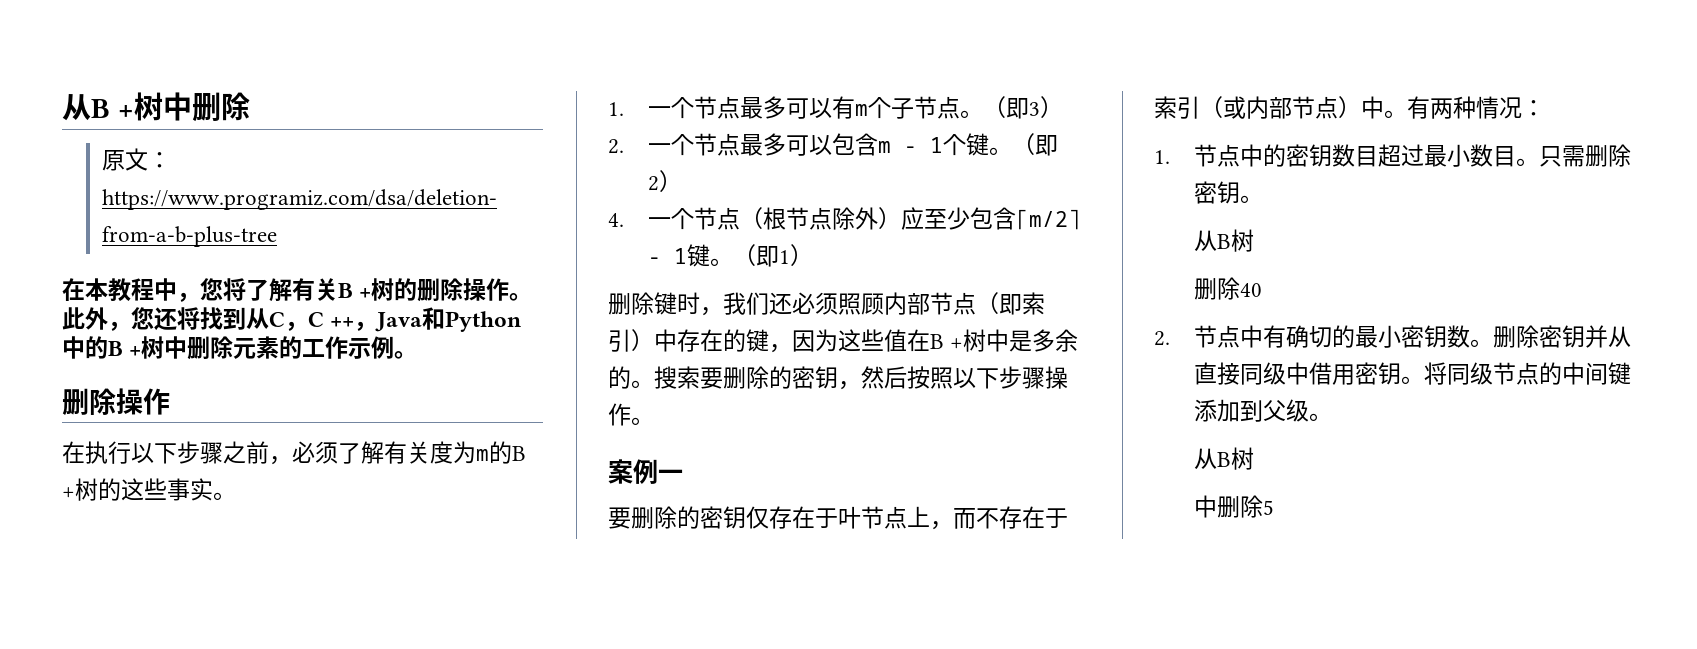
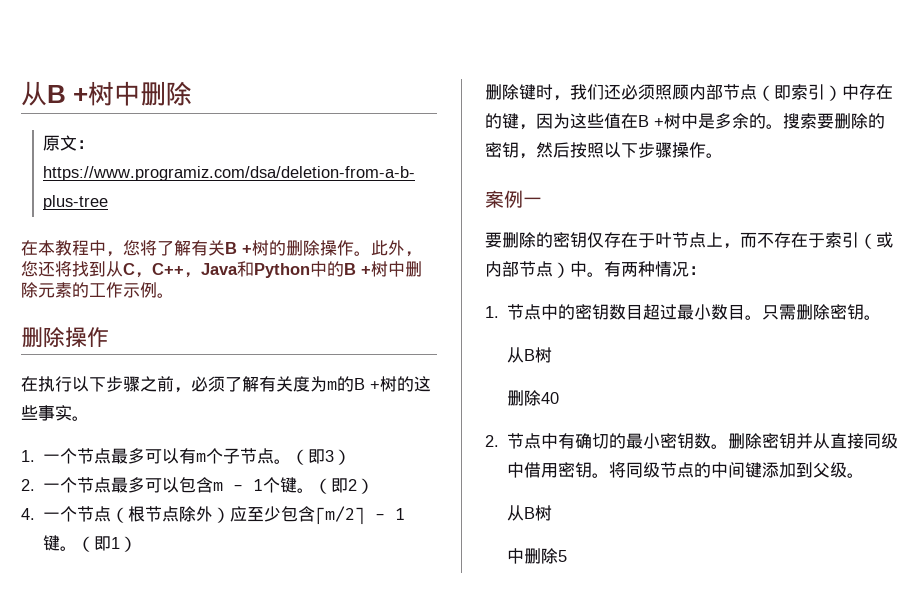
- 此外，您还将找到从C，C ++，Java和Python中的B +树中删除元素的工作示例。
+ 此外，您还将找到从C，C++，Java和Python中的B +树中删除元素的工作示例。

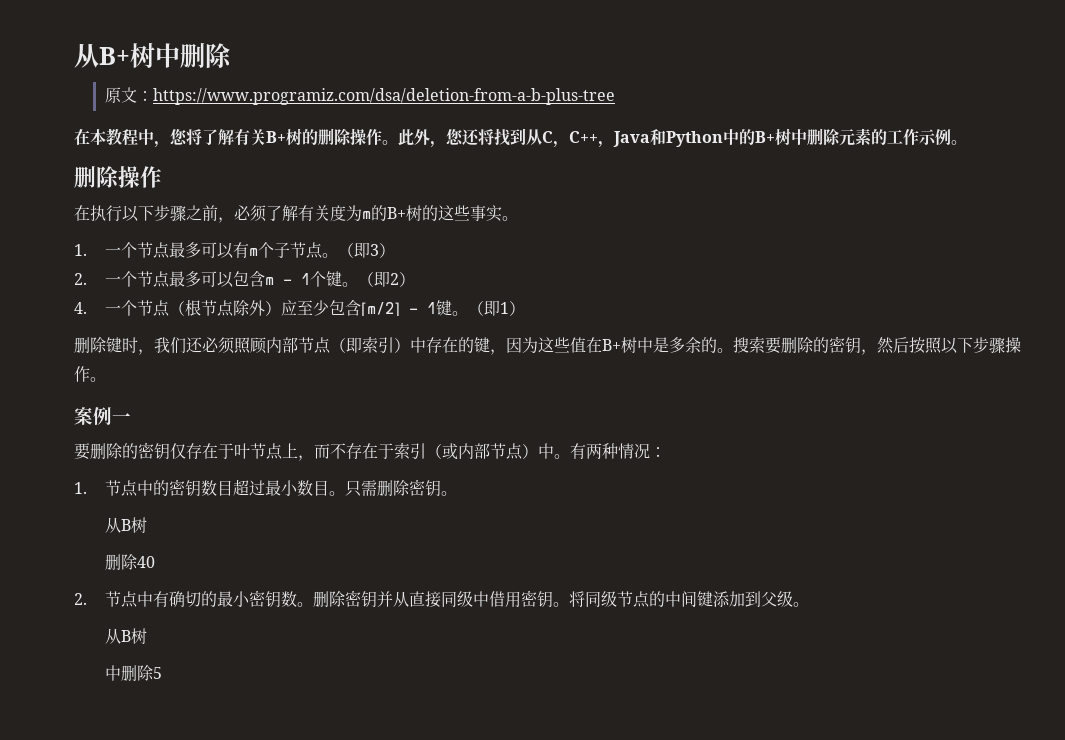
- 从B +树中删除
+ 从B+树中删除
- 在本教程中，您将了解有关B +树的删除操作。
+ 在本教程中，您将了解有关B+树的删除操作。
- 此外，您还将找到从C，C++，Java和Python中的B +树中删除元素的工作示例。
+ 此外，您还将找到从C，C++，Java和Python中的B+树中删除元素的工作示例。
- 在执行以下步骤之前，必须了解有关度为m的B +树的这些事实。
+ 在执行以下步骤之前，必须了解有关度为m的B+树的这些事实。
- 删除键时，我们还必须照顾内部节点（即索引）中存在的键，因为这些值在B +树中是多余的。
+ 删除键时，我们还必须照顾内部节点（即索引）中存在的键，因为这些值在B+树中是多余的。

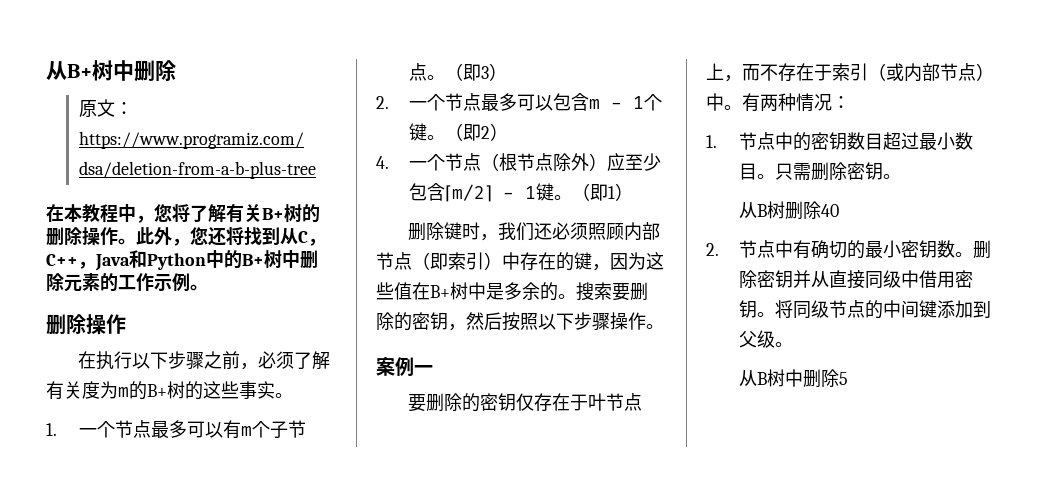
  只需删除密钥。
- 从B树
- 删除40
+ 从B树删除40
  将同级节点的中间键添加到父级。
- 从B树
- 中删除5
+ 从B树中删除5

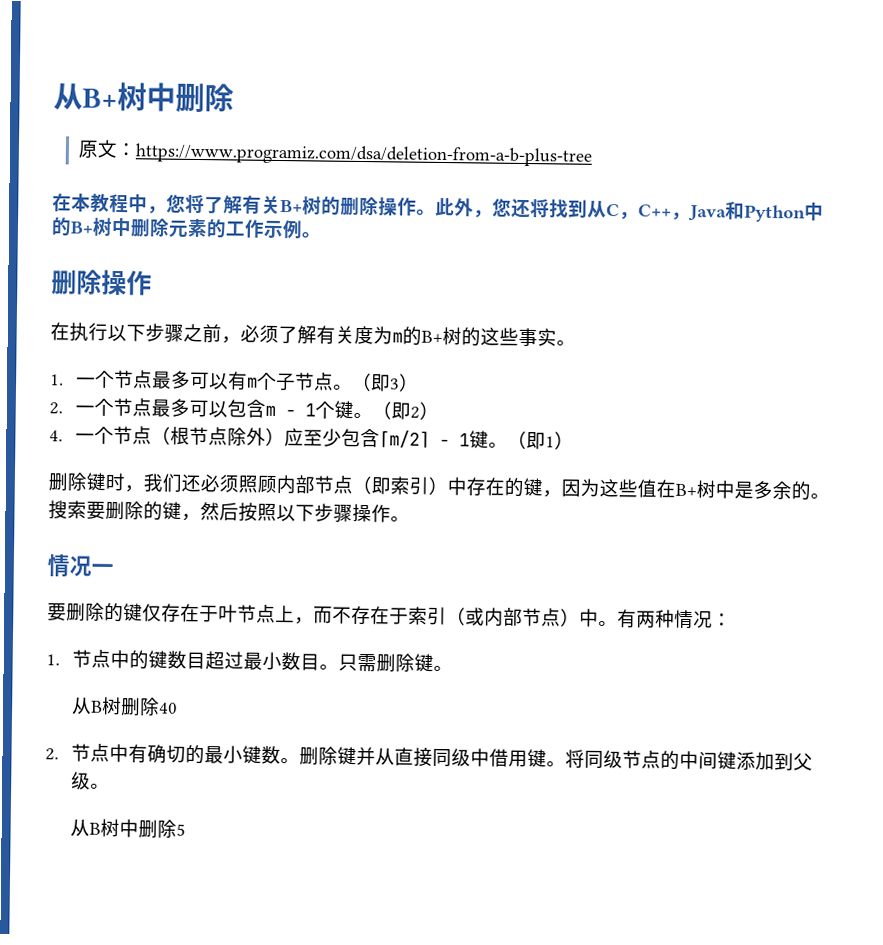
- 搜索要删除的密钥，然后按照以下步骤操作。
+ 搜索要删除的键，然后按照以下步骤操作。
- 案例一
+ 情况一
- 要删除的密钥仅存在于叶节点上，而不存在于索引（或内部节点）中。
+ 要删除的键仅存在于叶节点上，而不存在于索引（或内部节点）中。
- 1.节点中的密钥数目超过最小数目。
+ 1.节点中的键数目超过最小数目。
- 只需删除密钥。
+ 只需删除键。
- 2.节点中有确切的最小密钥数。
+ 2.节点中有确切的最小键数。
- 删除密钥并从直接同级中借用密钥。
+ 删除键并从直接同级中借用键。

